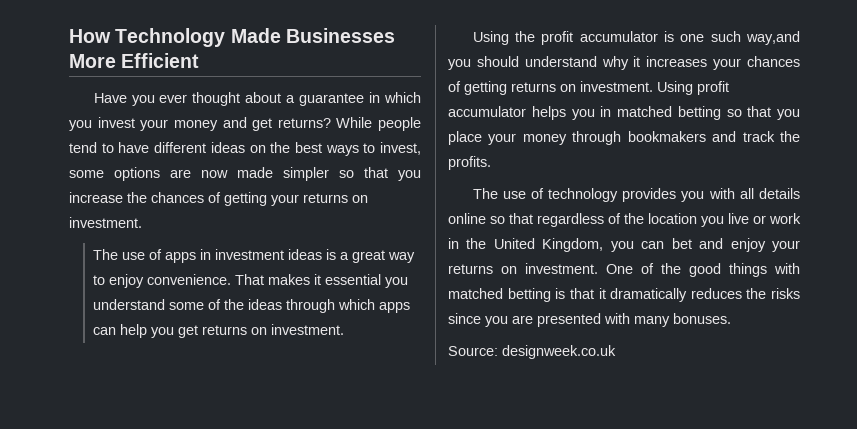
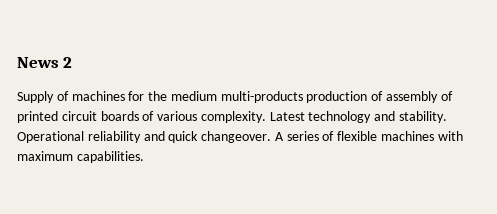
- How Technology Made Businesses More Efficient
- Have you ever thought about a guarantee in which you invest your money and get returns? While people tend to have different ideas on the best ways to invest, some options are now made simpler so that you increase the chances of getting your returns on investment.
- The use of apps in investment ideas is a great way to enjoy convenience. That makes it essential you understand some of the ideas through which apps can help you get returns on investment.
- Using the profit accumulator is one such way,and you should understand why it increases your chances of getting returns on investment. Using profit accumulator helps you in matched betting so that you place your money through bookmakers and track the profits.
- The use of technology provides you with all details online so that regardless of the location you live or work in the United Kingdom, you can bet and enjoy your returns on investment. One of the good things with matched betting is that it dramatically reduces the risks since you are presented with many bonuses.
- Source: designweek.co.uk
+ News 2
+ Supply of machines for the medium multi-products production of assembly of printed circuit boards of various complexity. Latest technology and stability. Operational reliability and quick changeover. A series of flexible machines with maximum capabilities.

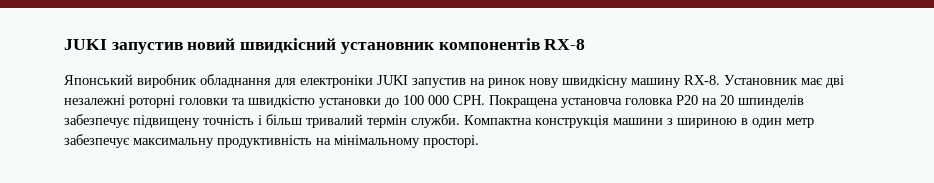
- News 2
- Supply of machines for the medium multi-products production of assembly of printed circuit boards of various complexity. Latest technology and stability. Operational reliability and quick changeover. A series of flexible machines with maximum capabilities.
+ JUKI запустив новий швидкісний установник компонентів RX-8
+ Японський виробник обладнання для електроніки JUKI запустив на ринок нову швидкісну машину RX-8. Установник має дві незалежні роторні головки та швидкістю установки до 100 000 CPH. Покращена установча головка P20 на 20 шпинделів забезпечує підвищену точність і більш тривалий термін служби. Компактна конструкція машини з шириною в один метр забезпечує максимальну продуктивність на мінімальному просторі.

